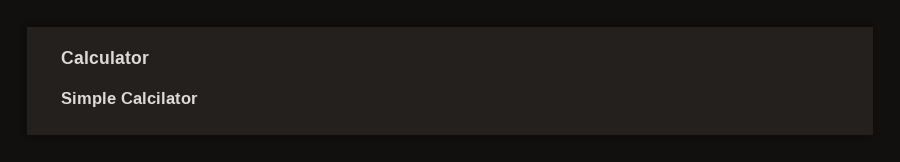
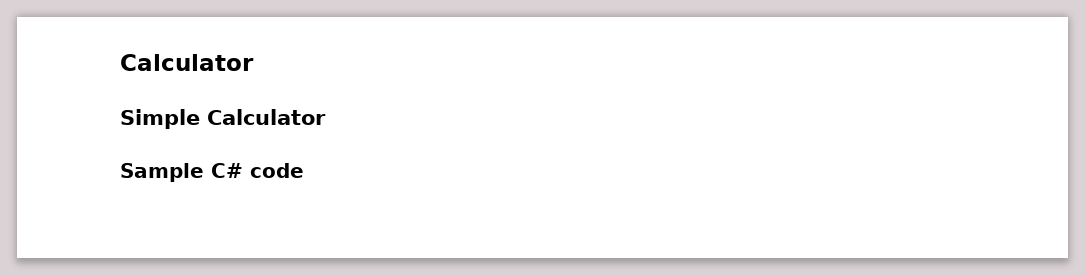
- Simple Calcilator
+ Simple Calculator
+ Sample C# code

